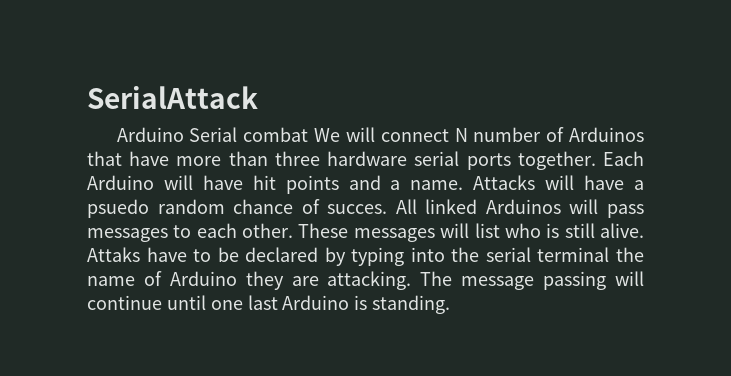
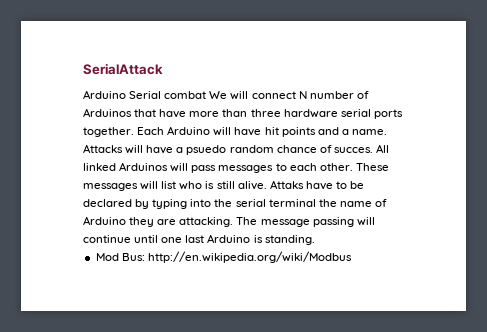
+ Mod Bus: http://en.wikipedia.org/wiki/Modbus

